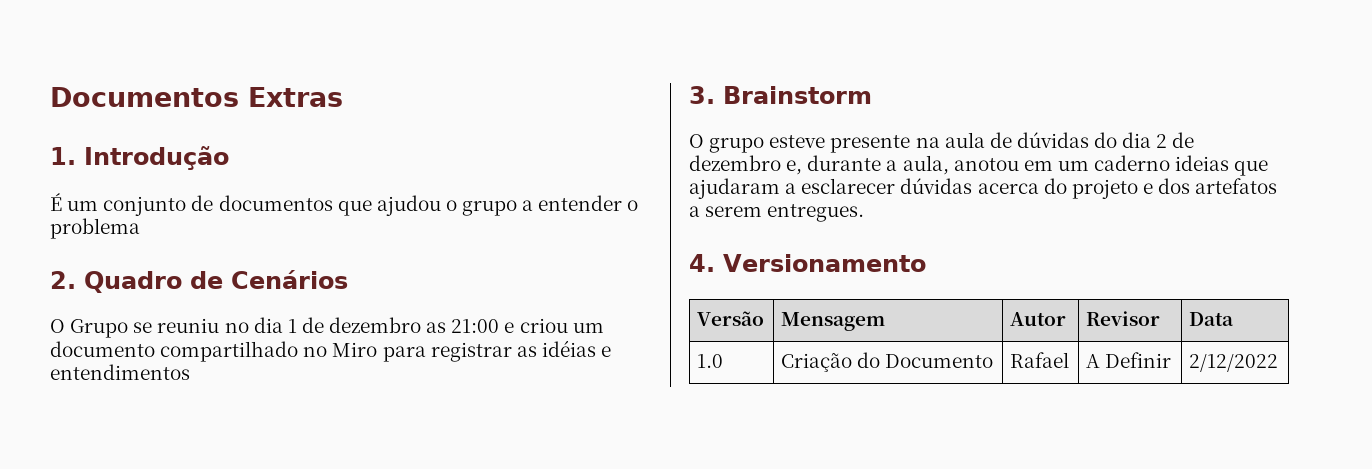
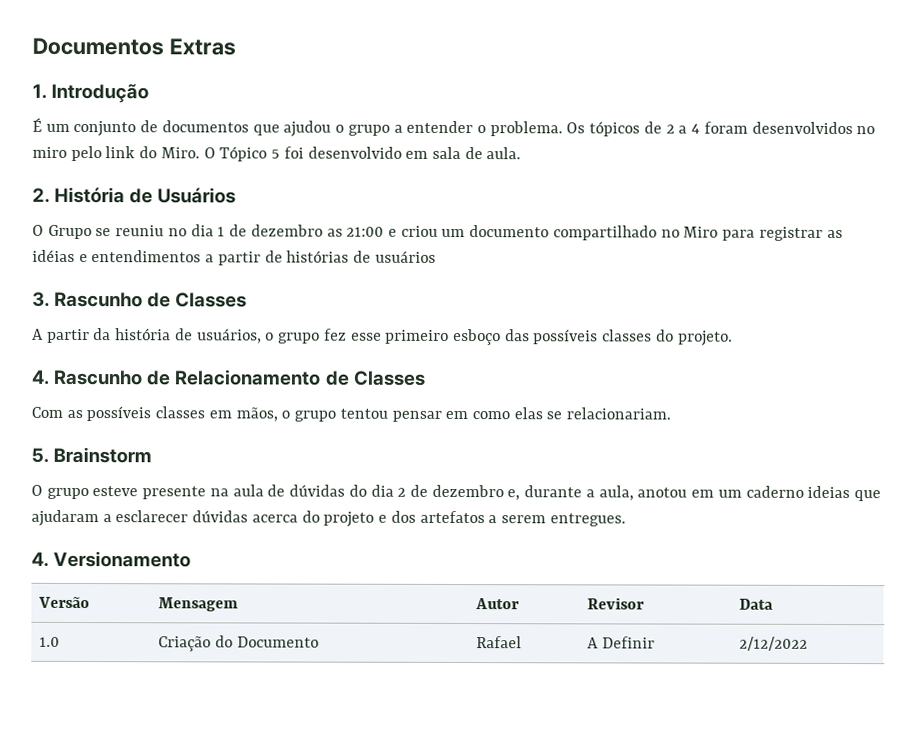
- É um conjunto de documentos que ajudou o grupo a entender o problema
- 2. Quadro de Cenários
+ É um conjunto de documentos que ajudou o grupo a entender o problema. Os tópicos de 2 a 4 foram desenvolvidos no miro pelo link do Miro. O Tópico 5 foi desenvolvido em sala de aula.
+ 2. História de Usuários
- O Grupo se reuniu no dia 1 de dezembro as 21:00 e criou um documento compartilhado no Miro para registrar as idéias e entendimentos
- 3. Brainstorm
+ O Grupo se reuniu no dia 1 de dezembro as 21:00 e criou um documento compartilhado no Miro para registrar as idéias e entendimentos a partir de histórias de usuários
+ 3. Rascunho de Classes
+ A partir da história de usuários, o grupo fez esse primeiro esboço das possíveis classes do projeto.
+ 4. Rascunho de Relacionamento de Classes
+ Com as possíveis classes em mãos, o grupo tentou pensar em como elas se relacionariam.
+ 5. Brainstorm

